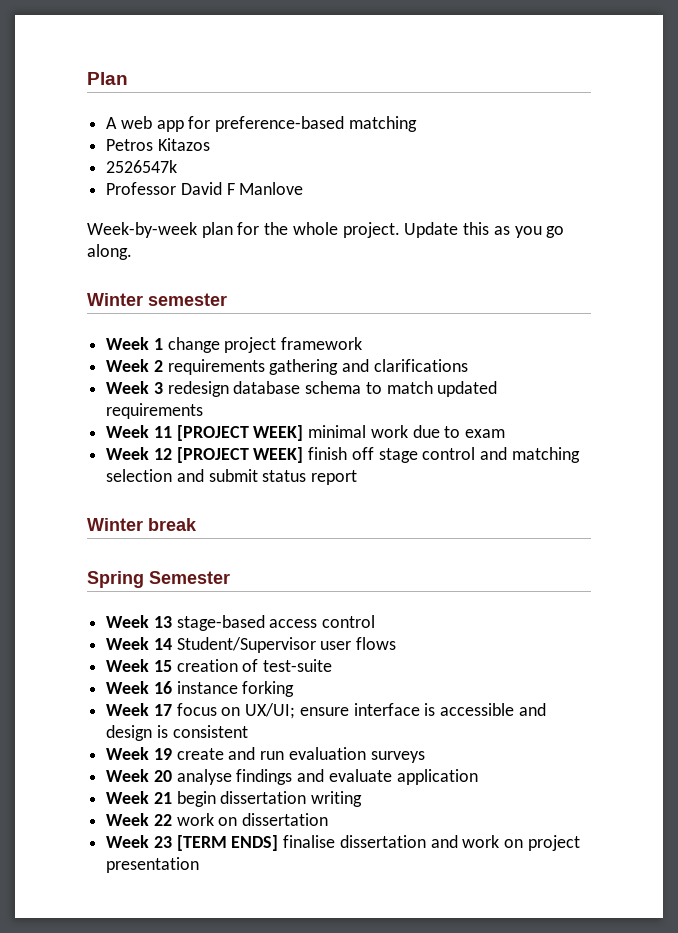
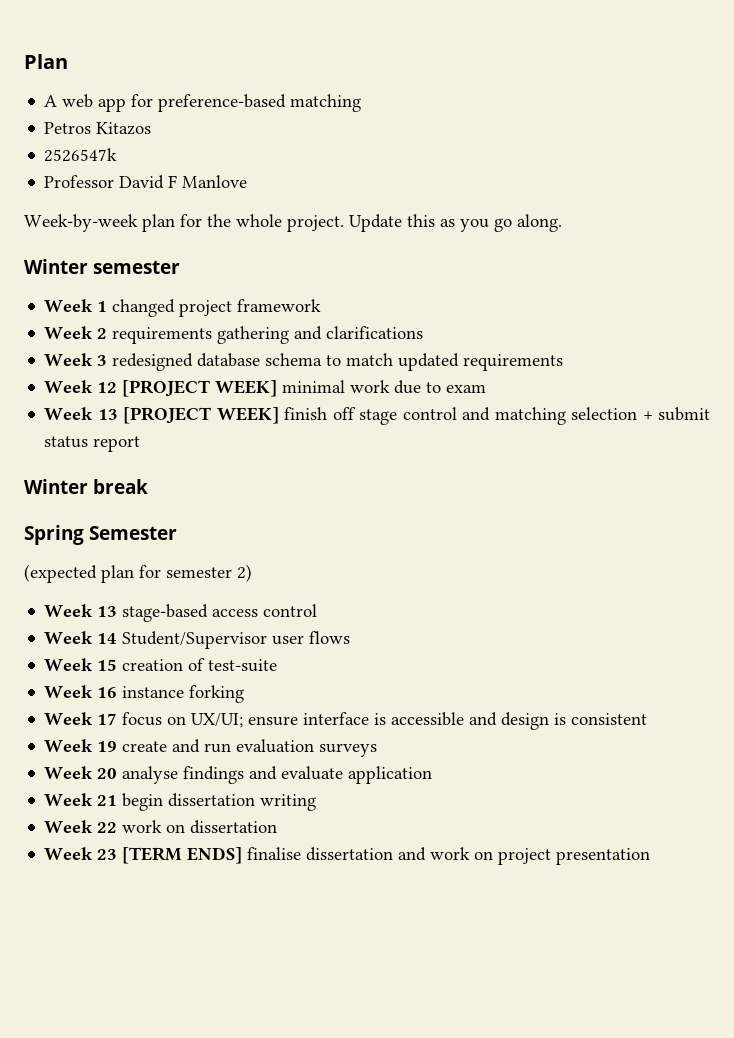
- Week 1 change project framework
+ Week 1 changed project framework
- Week 3 redesign database schema to match updated requirements
+ Week 3 redesigned database schema to match updated requirements
- Week 11 [PROJECT WEEK] minimal work due to exam
+ Week 12 [PROJECT WEEK] minimal work due to exam
- Week 12 [PROJECT WEEK] finish off stage control and matching selection and submit status report
+ Week 13 [PROJECT WEEK] finish off stage control and matching selection + submit status report
+ (expected plan for semester 2)

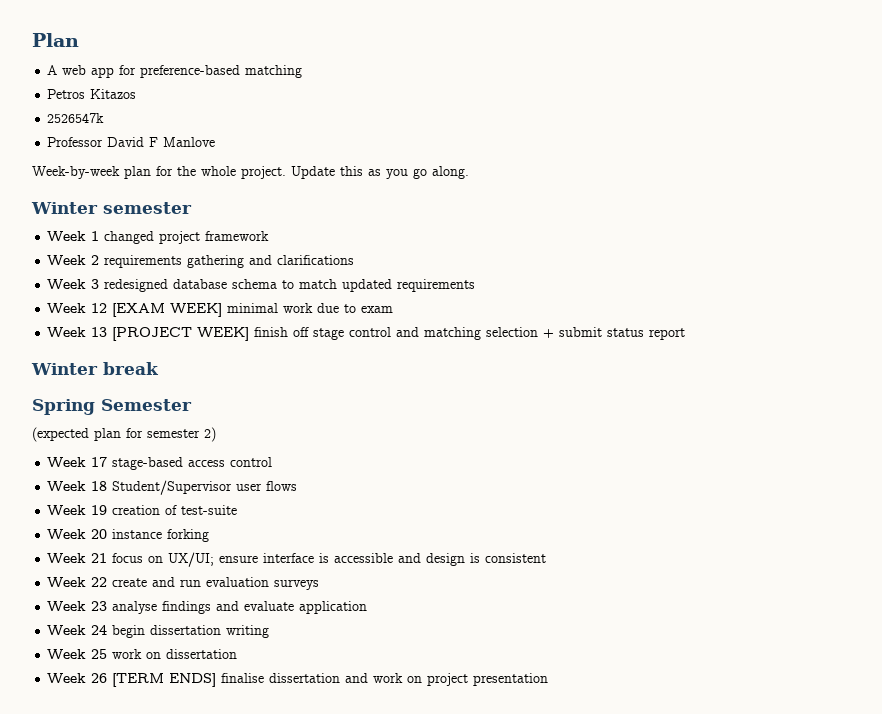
- Week 12 [PROJECT WEEK] minimal work due to exam
+ Week 12 [EXAM WEEK] minimal work due to exam
- Week 13 stage-based access control
+ Week 17 stage-based access control
- Week 14 Student/Supervisor user flows
+ Week 18 Student/Supervisor user flows
- Week 15 creation of test-suite
+ Week 19 creation of test-suite
- Week 16 instance forking
+ Week 20 instance forking
- Week 17 focus on UX/UI; ensure interface is accessible and design is consistent
+ Week 21 focus on UX/UI; ensure interface is accessible and design is consistent
- Week 19 create and run evaluation surveys
+ Week 22 create and run evaluation surveys
- Week 20 analyse findings and evaluate application
+ Week 23 analyse findings and evaluate application
- Week 21 begin dissertation writing
+ Week 24 begin dissertation writing
- Week 22 work on dissertation
+ Week 25 work on dissertation
- Week 23 [TERM ENDS] finalise dissertation and work on project presentation
+ Week 26 [TERM ENDS] finalise dissertation and work on project presentation

